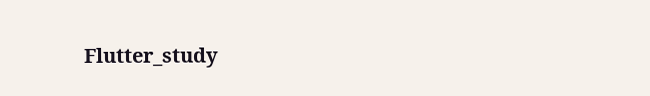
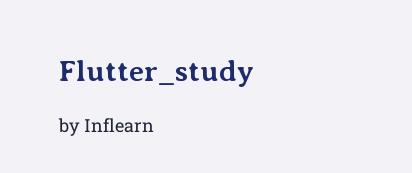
+ by Inflearn

